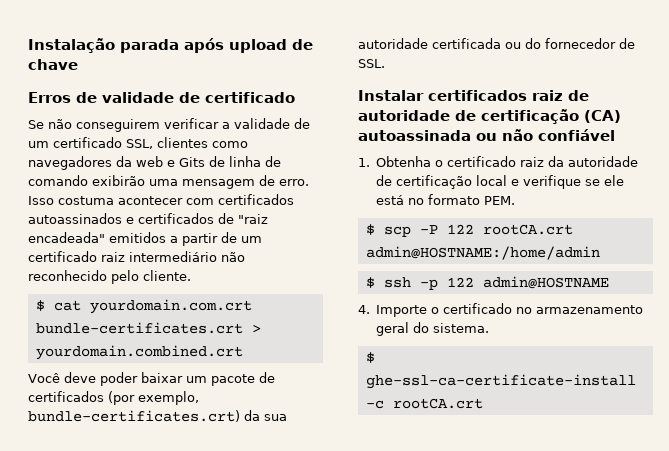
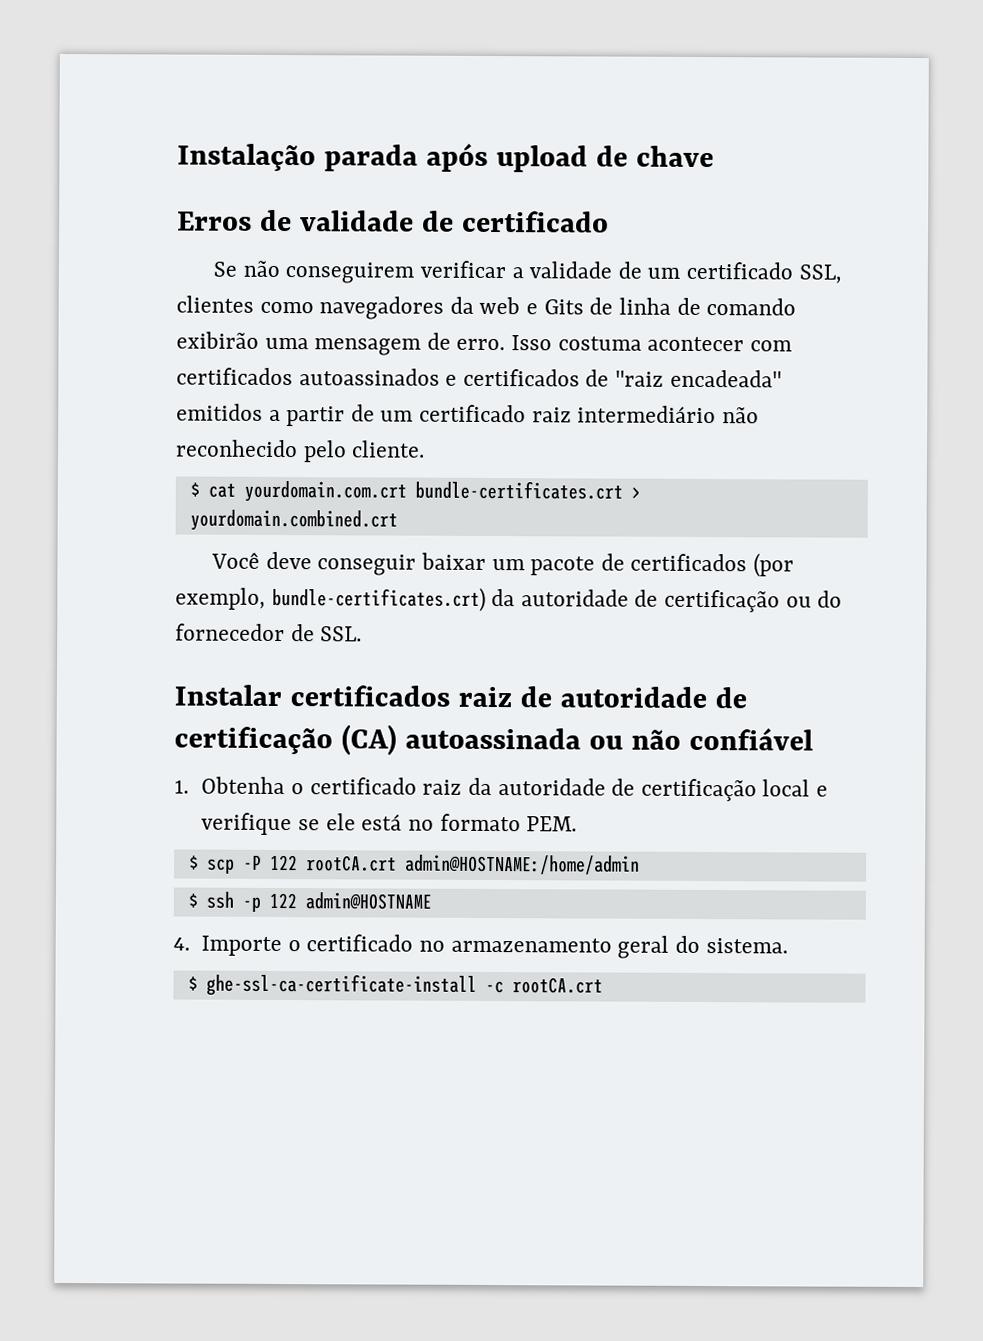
- Você deve poder baixar um pacote de certificados (por exemplo, bundle-certificates.crt) da sua autoridade certificada ou do fornecedor de SSL.
+ Você deve conseguir baixar um pacote de certificados (por exemplo, bundle-certificates.crt) da autoridade de certificação ou do fornecedor de SSL.

